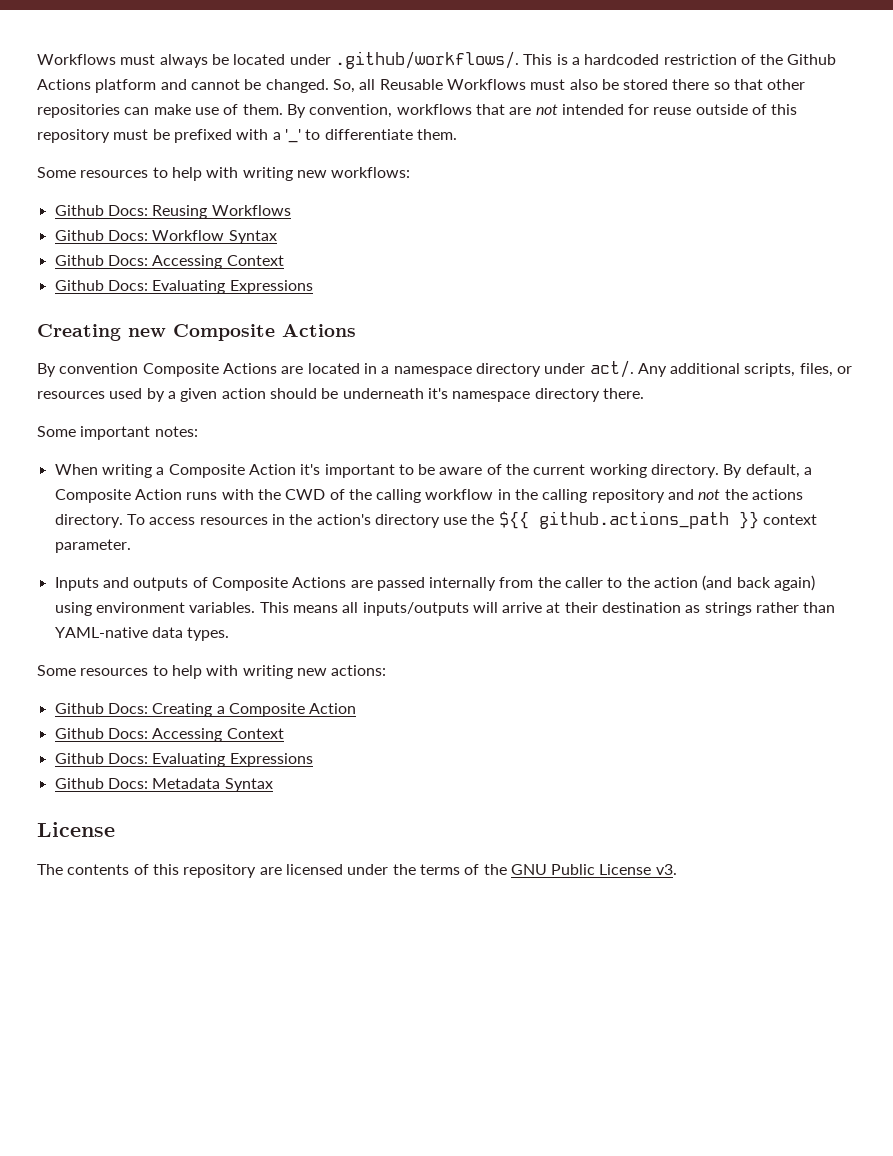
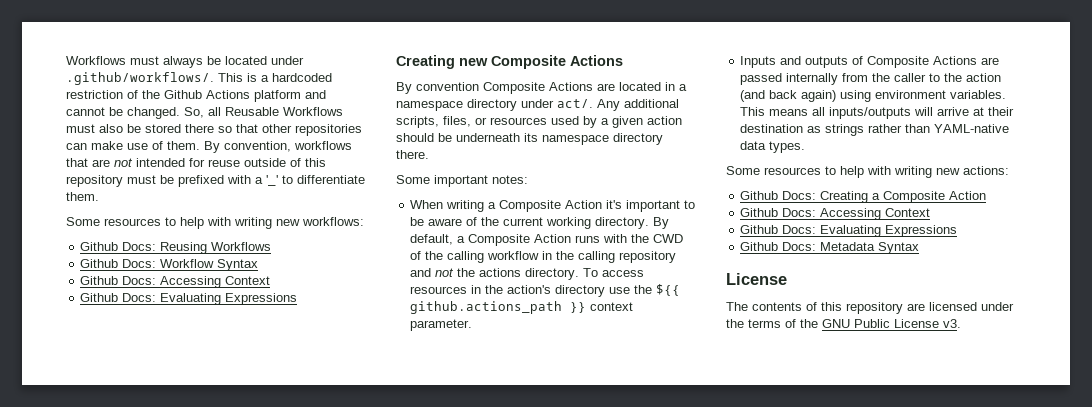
- Any additional scripts, files, or resources used by a given action should be underneath it's namespace directory there.
+ Any additional scripts, files, or resources used by a given action should be underneath its namespace directory there.

